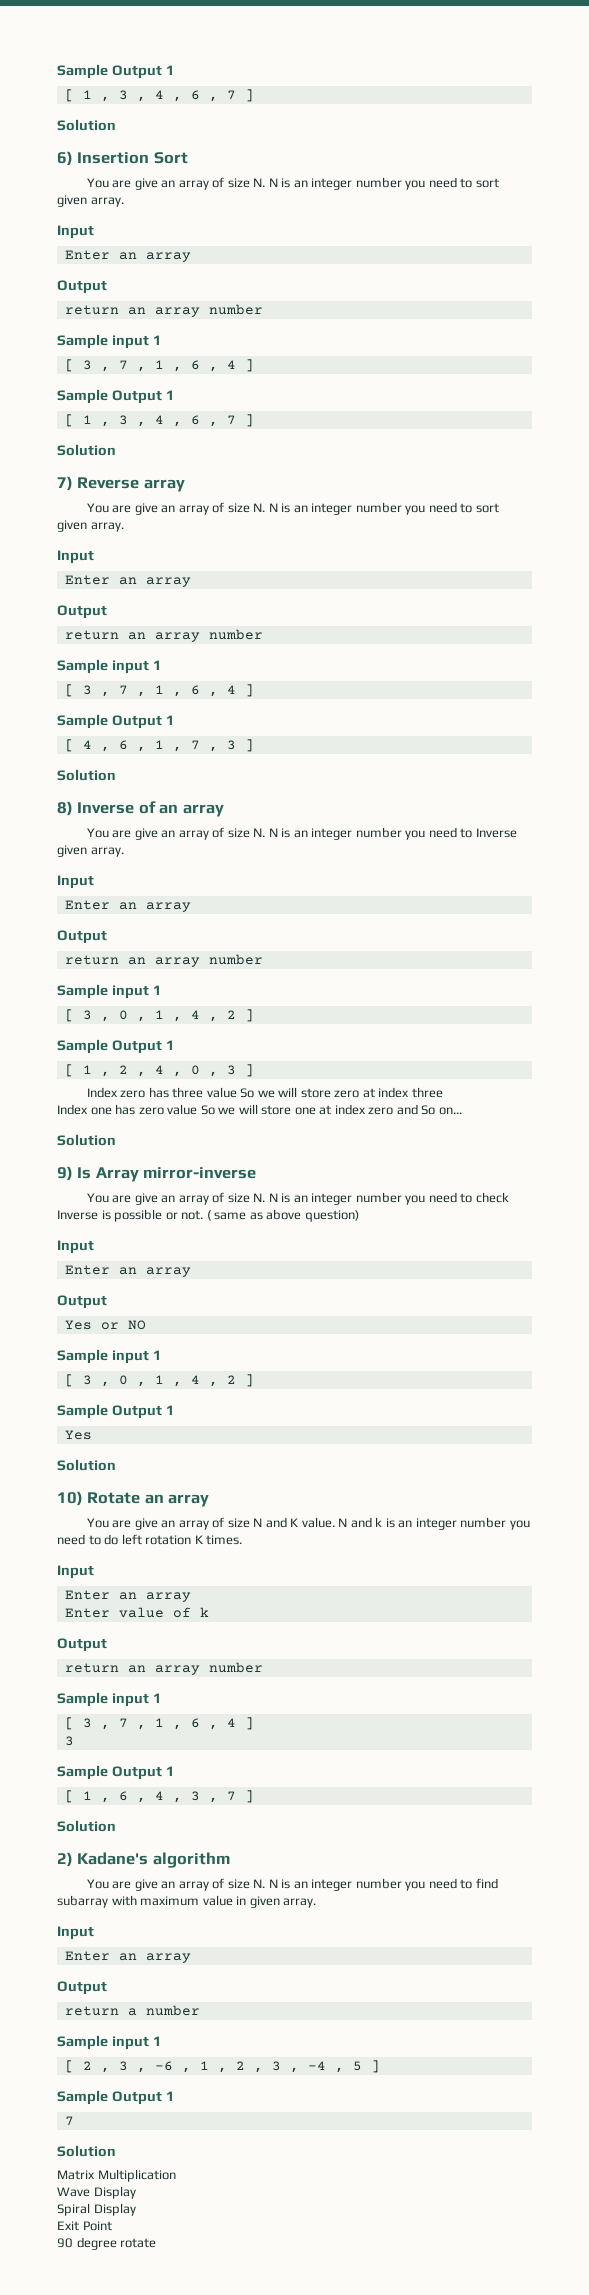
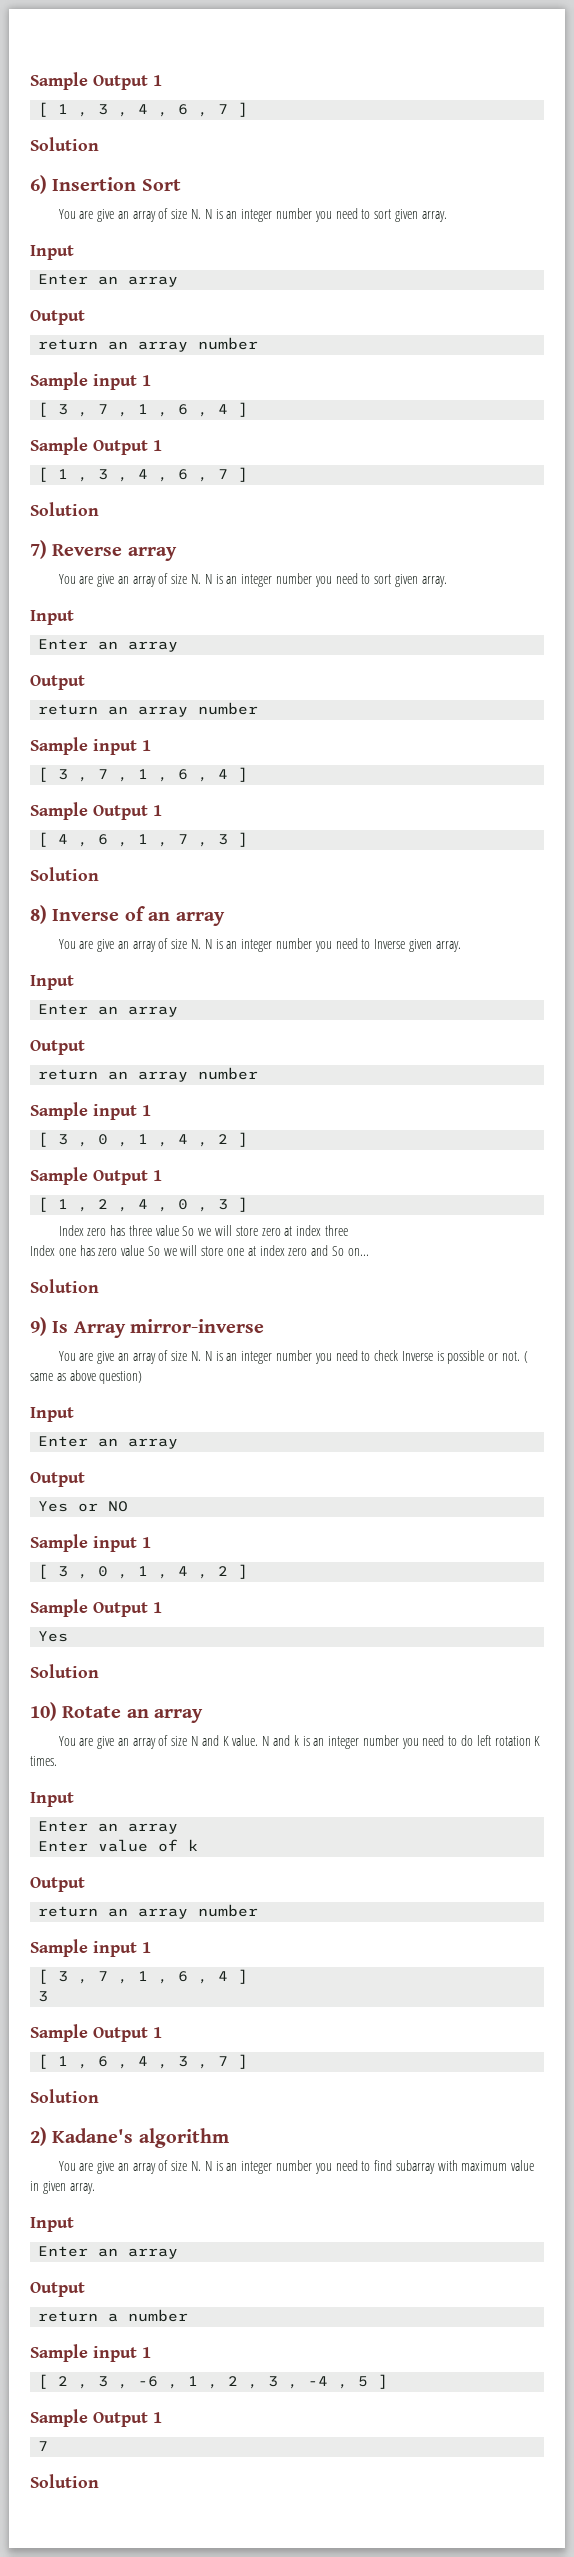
- Matrix Multiplication
- Wave Display
- Spiral Display
- Exit Point
- 90 degree rotate

